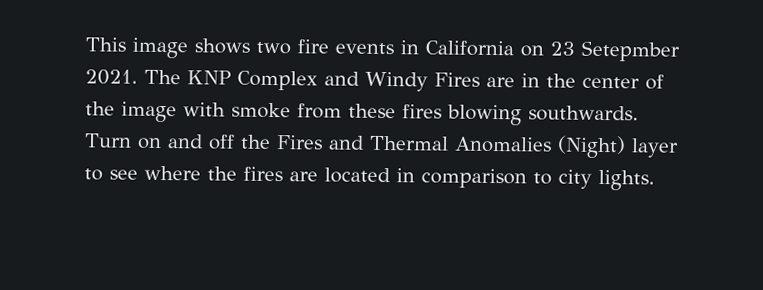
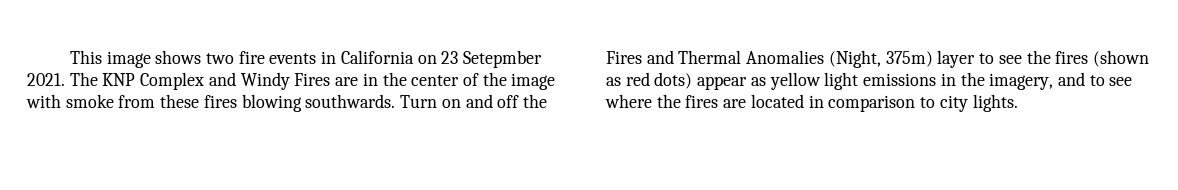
- Turn on and off the Fires and Thermal Anomalies (Night) layer to see where the fires are located in comparison to city lights.
+ Turn on and off the Fires and Thermal Anomalies (Night, 375m) layer to see the fires (shown as red dots) appear as yellow light emissions in the imagery, and to see where the fires are located in comparison to city lights.

